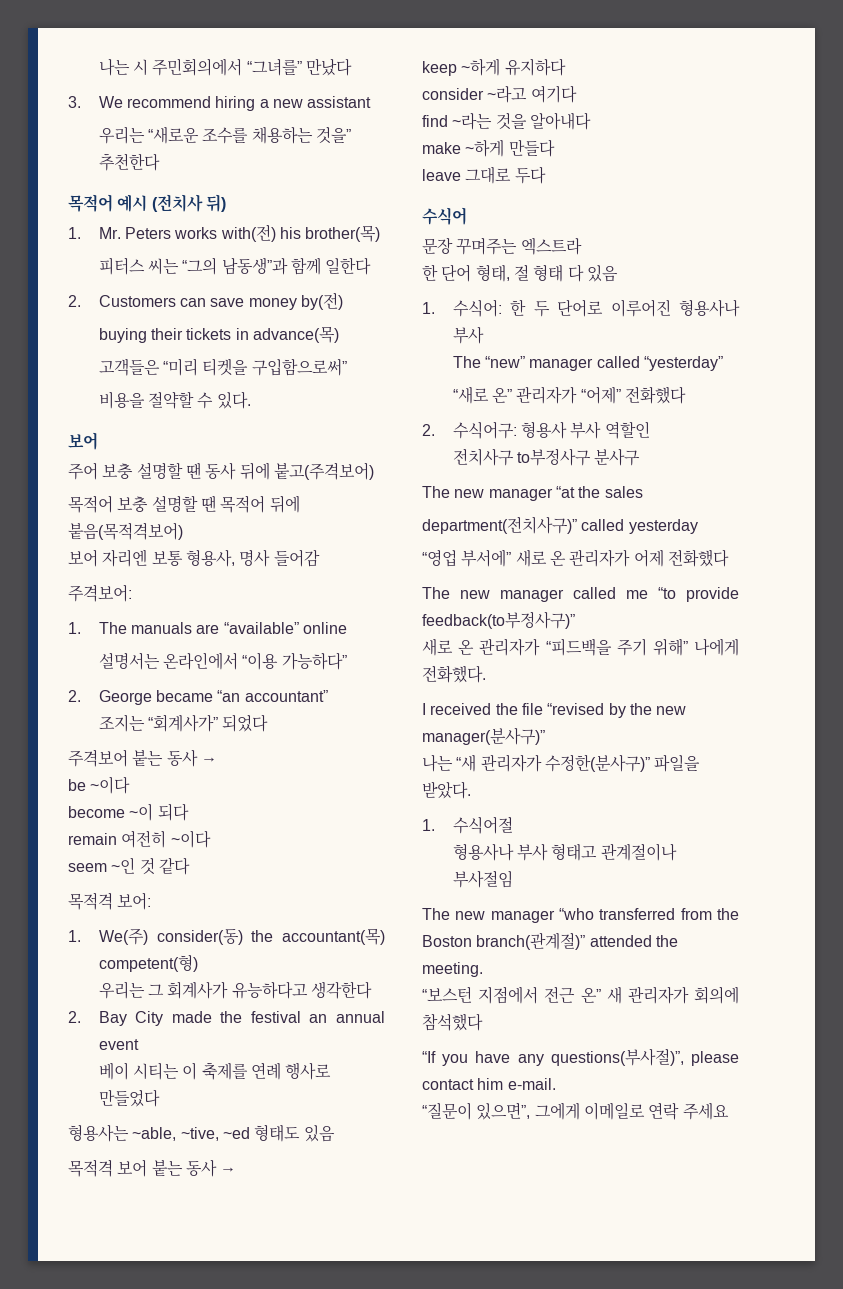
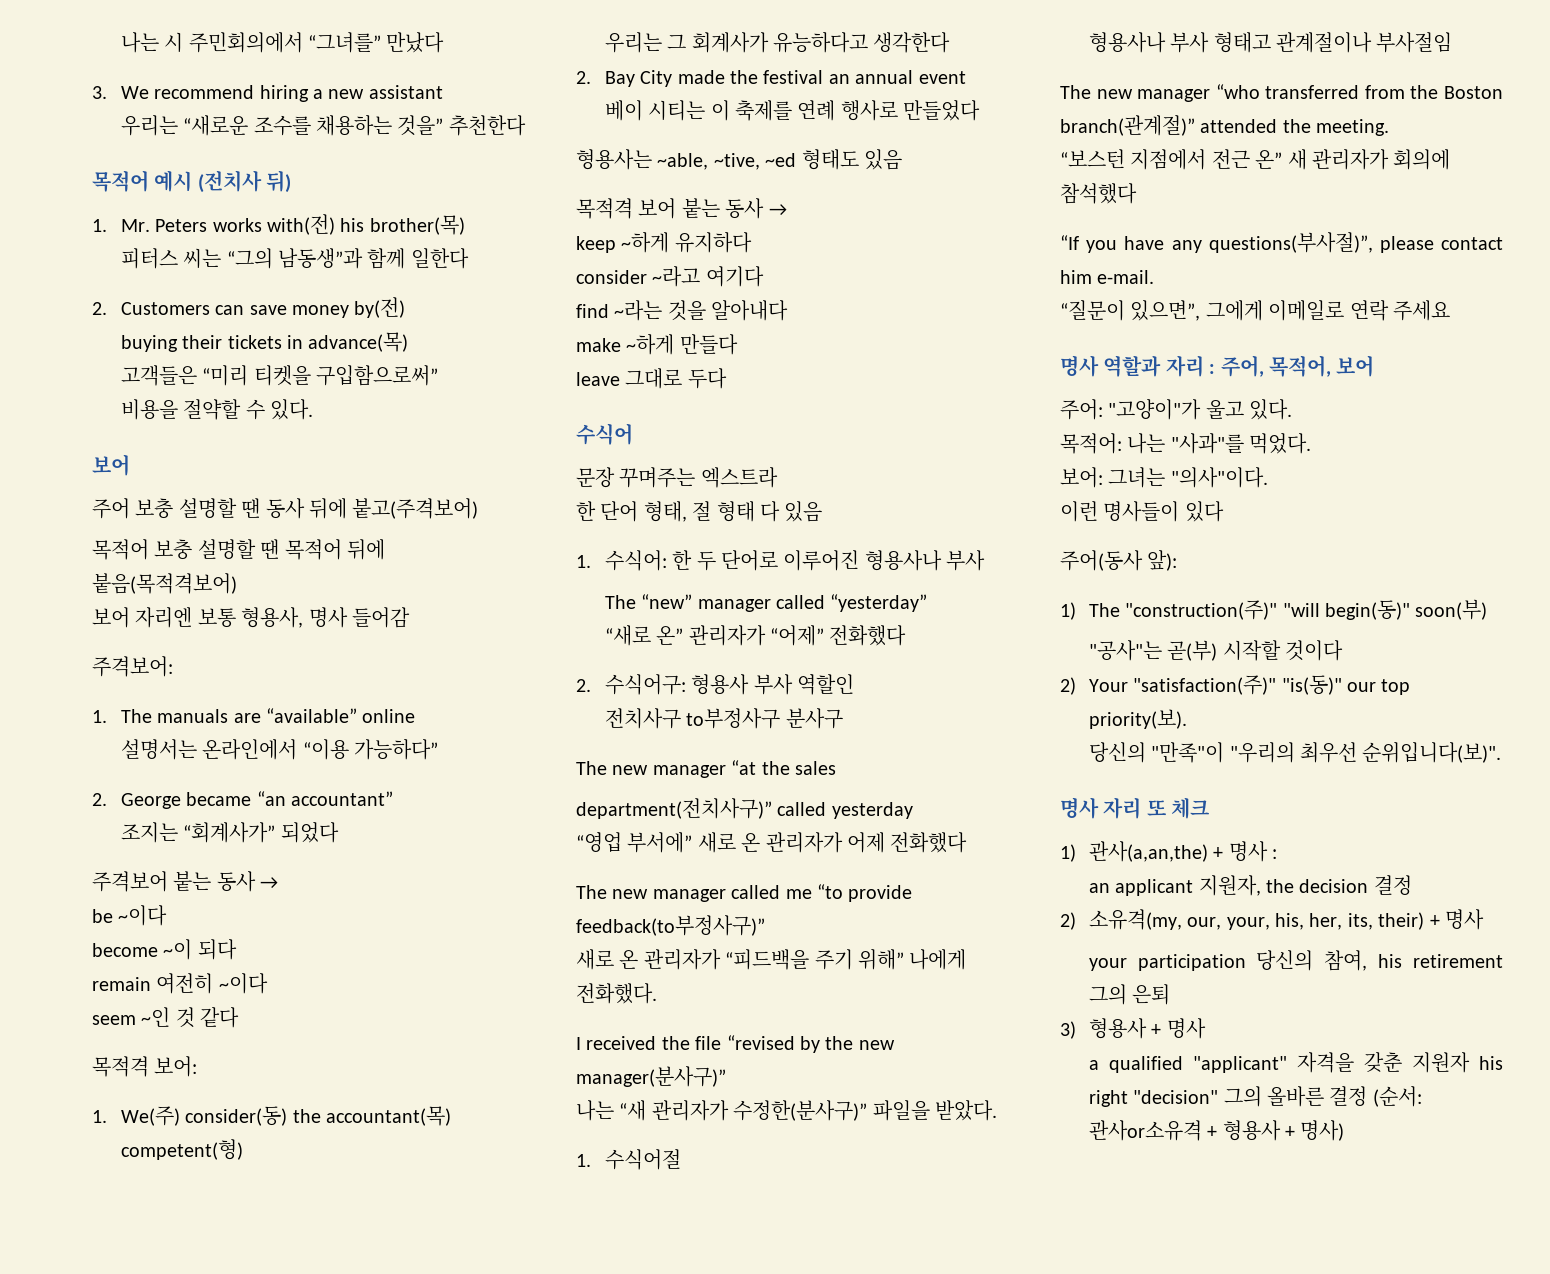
+ 명사 역할과 자리 : 주어, 목적어, 보어
+ 주어: "고양이"가 울고 있다.
+ 목적어: 나는 "사과"를 먹었다.
+ 보어: 그녀는 "의사"이다.
+ 이런 명사들이 있다
+ 주어(동사 앞):
+ 1) The "construction(주)" "will begin(동)" soon(부)
+ "공사"는 곧(부) 시작할 것이다
+ 2) Your "satisfaction(주)" "is(동)" our top priority(보).
+ 당신의 "만족"이 "우리의 최우선 순위입니다(보)".
+ 명사 자리 또 체크
+ 1) 관사(a,an,the) + 명사 :
+ an applicant 지원자, the decision 결정
+ 2) 소유격(my, our, your, his, her, its, their) + 명사
+ your participation 당신의 참여, his retirement 그의 은퇴
+ 3) 형용사 + 명사
+ a qualified "applicant" 자격을 갖춘 지원자 his right "decision" 그의 올바른 결정 (순서: 관사or소유격 + 형용사 + 명사)

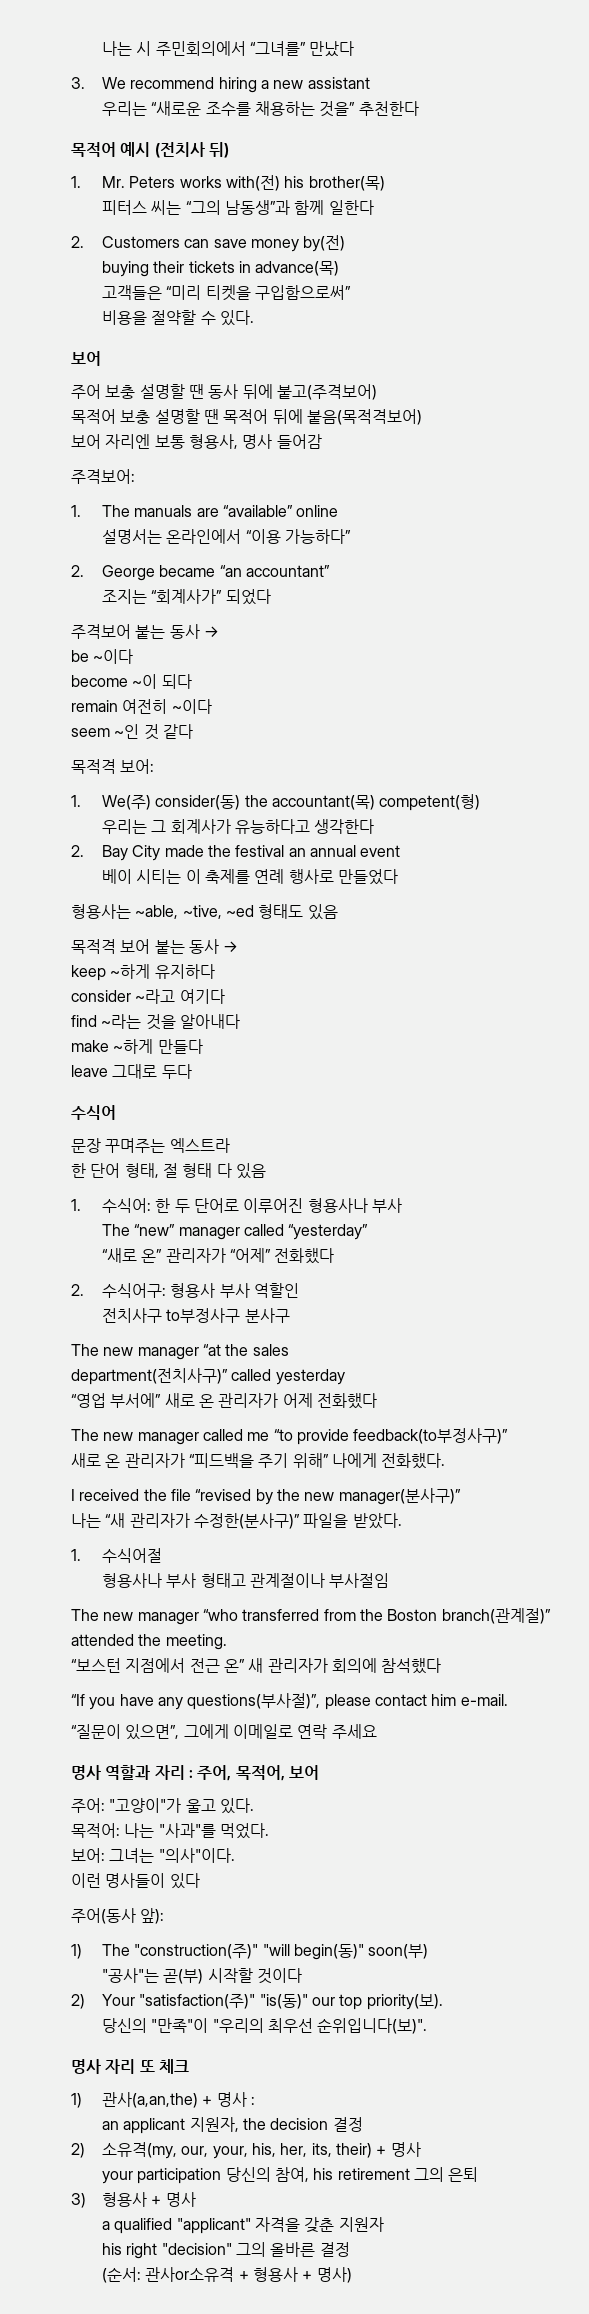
- a qualified "applicant" 자격을 갖춘 지원자 his right "decision" 그의 올바른 결정 (순서: 관사or소유격 + 형용사 + 명사)
+ a qualified "applicant" 자격을 갖춘 지원자
+ his right "decision" 그의 올바른 결정
+ (순서: 관사or소유격 + 형용사 + 명사)

